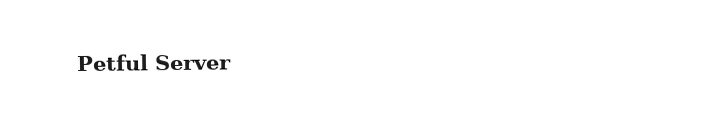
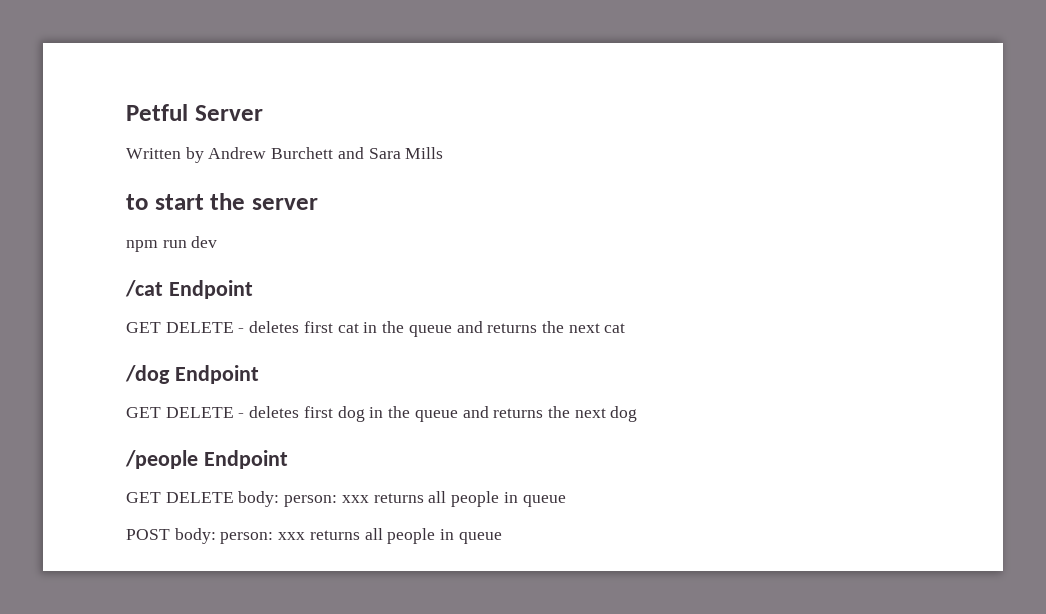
+ Written by Andrew Burchett and Sara Mills
+ to start the server
+ npm run dev
+ /cat Endpoint
+ GET DELETE - deletes first cat in the queue and returns the next cat
+ /dog Endpoint
+ GET DELETE - deletes first dog in the queue and returns the next dog
+ /people Endpoint
+ GET DELETE body: person: xxx returns all people in queue
+ POST body: person: xxx returns all people in queue

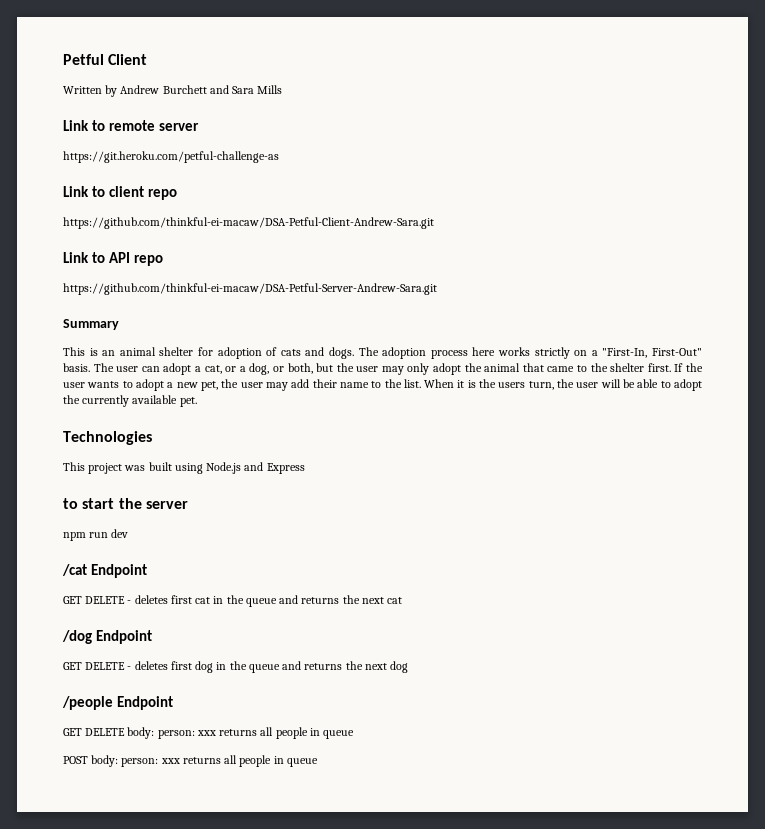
- Petful Server
+ Petful Client
+ Link to remote server
+ https://git.heroku.com/petful-challenge-as
+ Link to client repo
+ https://github.com/thinkful-ei-macaw/DSA-Petful-Client-Andrew-Sara.git
+ Link to API repo
+ https://github.com/thinkful-ei-macaw/DSA-Petful-Server-Andrew-Sara.git
+ Summary
+ This is an animal shelter for adoption of cats and dogs. The adoption process here works strictly on a "First-In, First-Out" basis. The user can adopt a cat, or a dog, or both, but the user may only adopt the animal that came to the shelter first. If the user wants to adopt a new pet, the user may add their name to the list. When it is the users turn, the user will be able to adopt the currently available pet.
+ Technologies
+ This project was built using Node.js and Express

